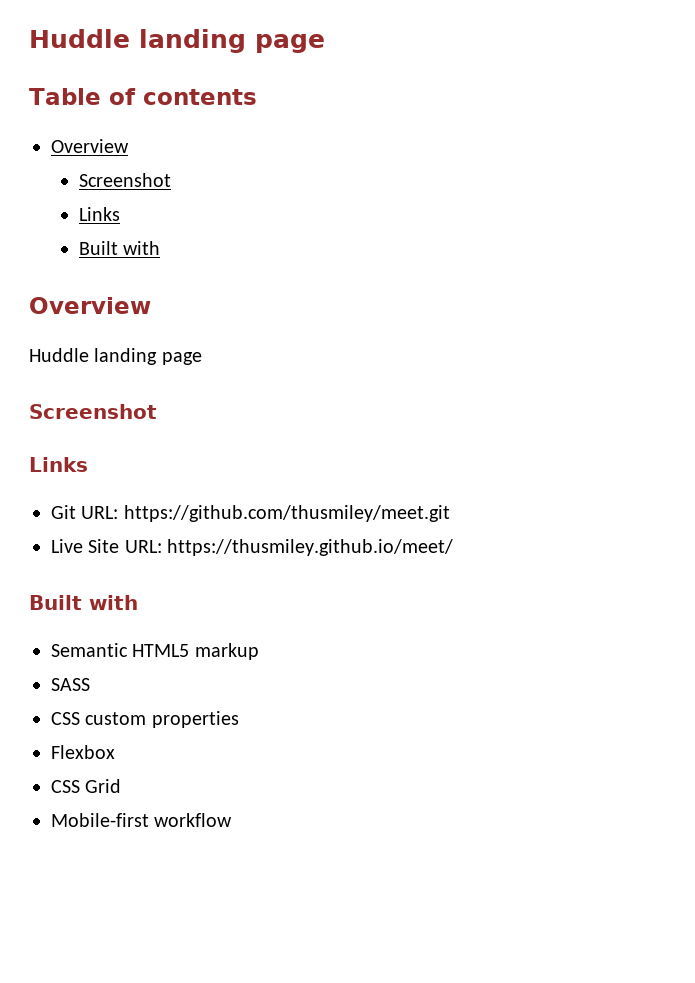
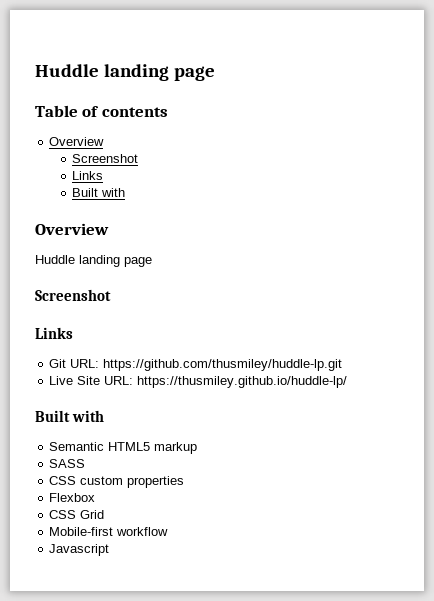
- Git URL: https://github.com/thusmiley/meet.git
+ Git URL: https://github.com/thusmiley/huddle-lp.git
- Live Site URL: https://thusmiley.github.io/meet/
+ Live Site URL: https://thusmiley.github.io/huddle-lp/
+ Javascript

